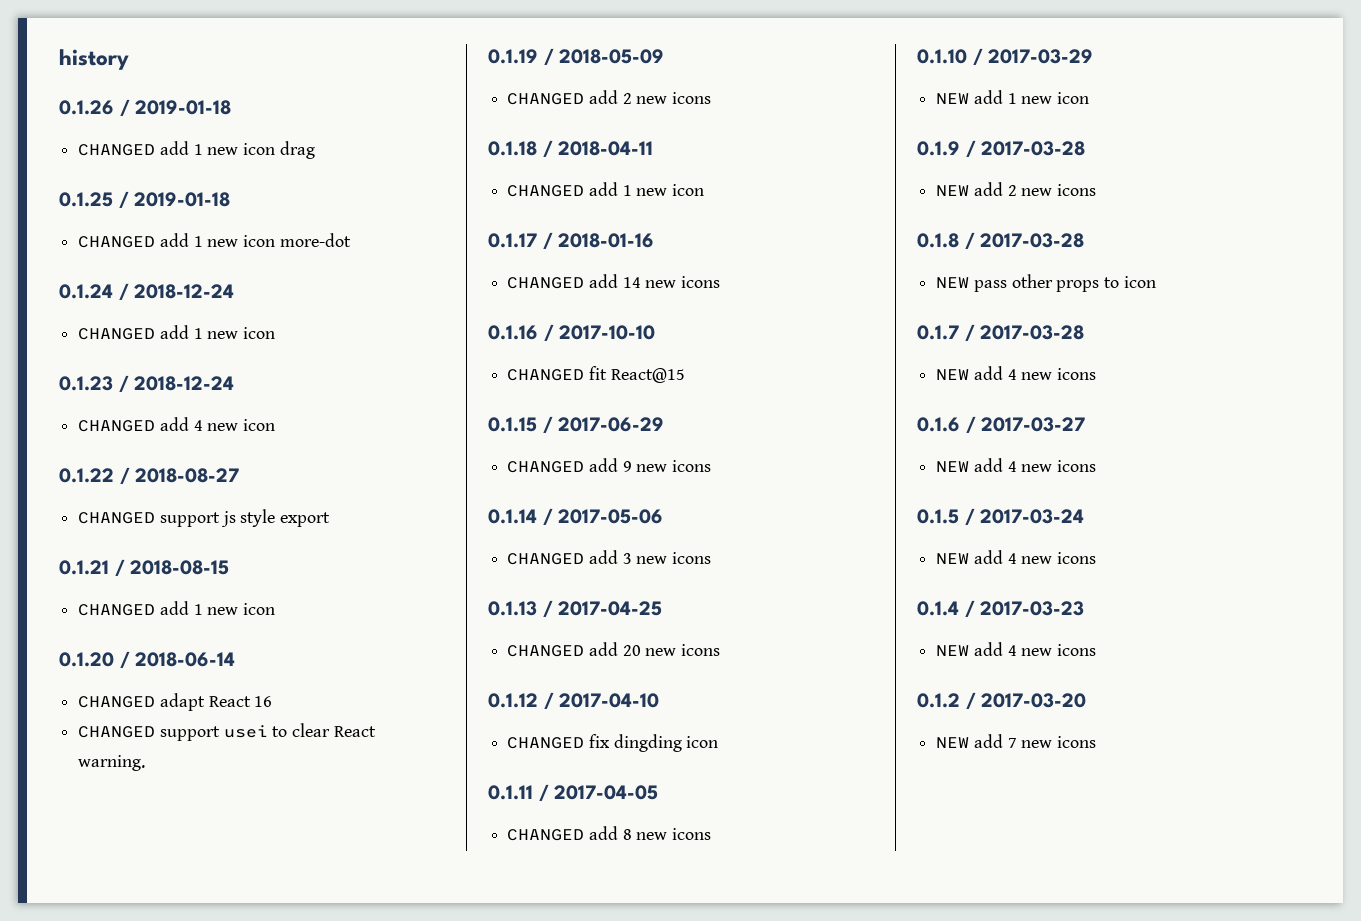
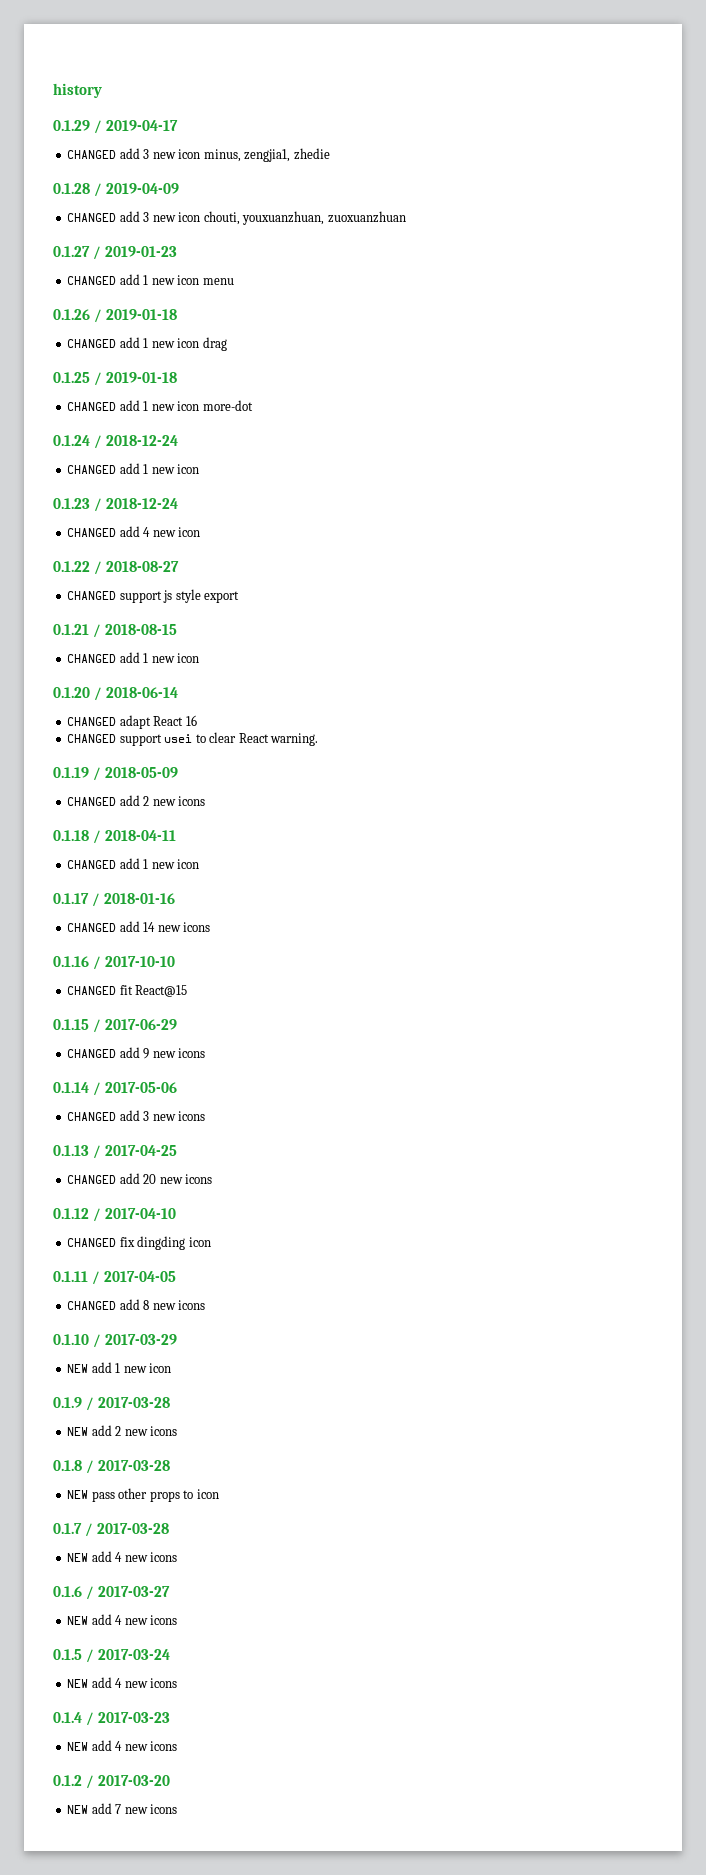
+ 0.1.29 / 2019-04-17
+ CHANGED add 3 new icon minus, zengjia1, zhedie
+ 0.1.28 / 2019-04-09
+ CHANGED add 3 new icon chouti, youxuanzhuan, zuoxuanzhuan
+ 0.1.27 / 2019-01-23
+ CHANGED add 1 new icon menu

